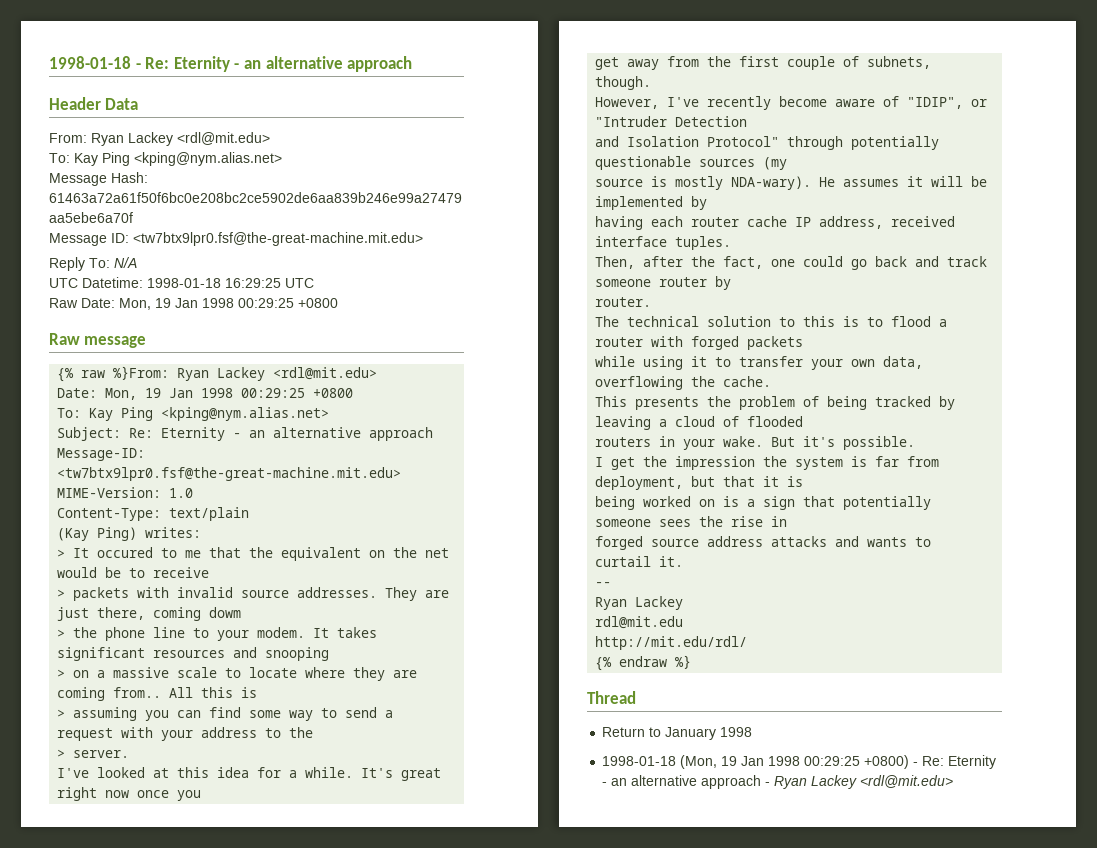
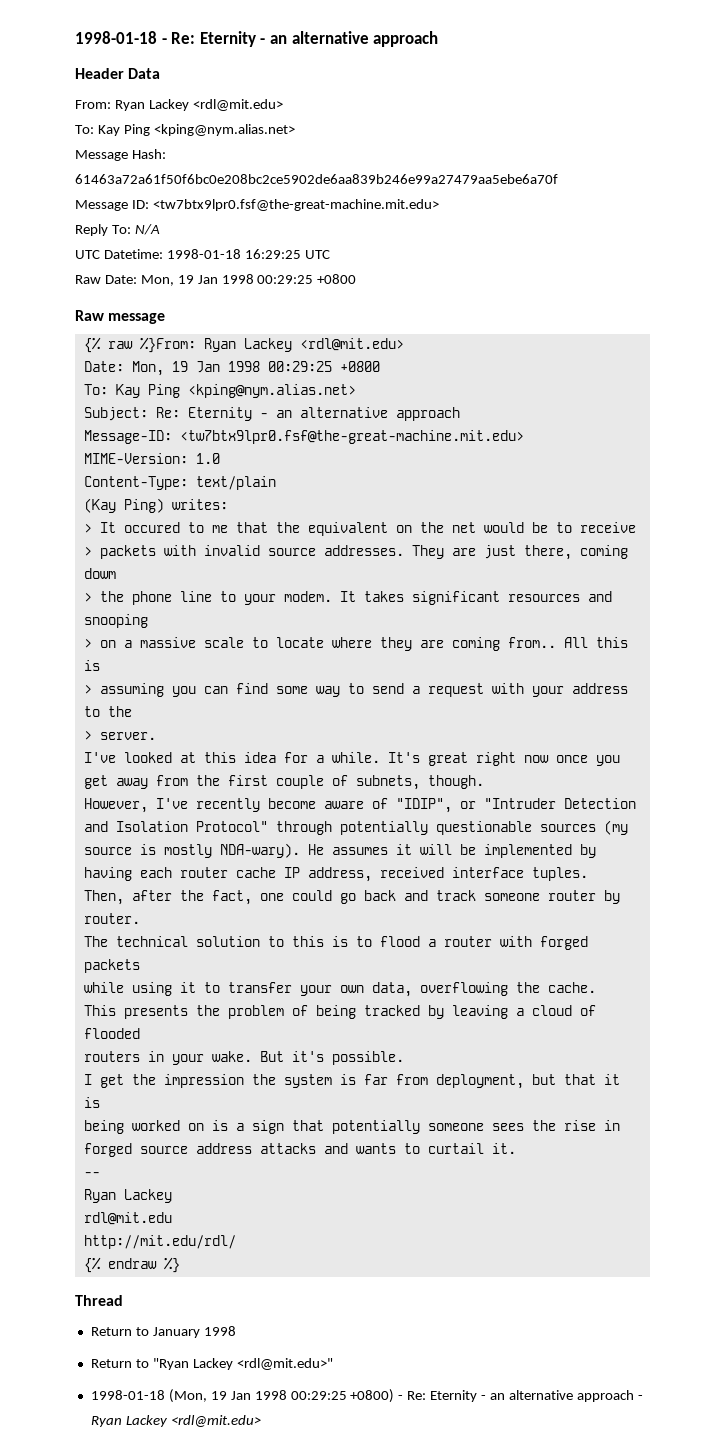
+ Return to "Ryan Lackey <rdl@mit.edu>"

